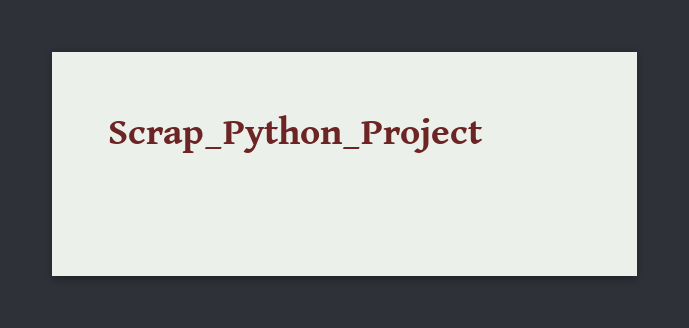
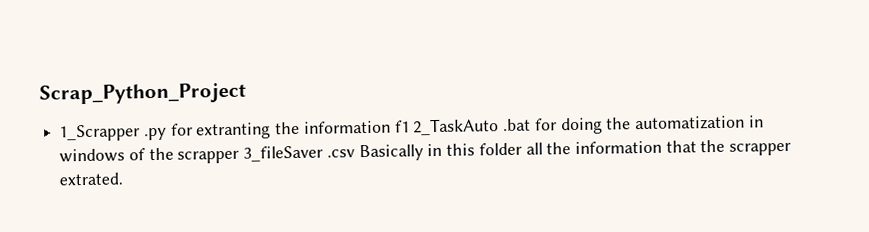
+ 1_Scrapper .py for extranting the information f1 2_TaskAuto .bat for doing the automatization in windows of the scrapper 3_fileSaver .csv Basically in this folder all the information that the scrapper extrated.

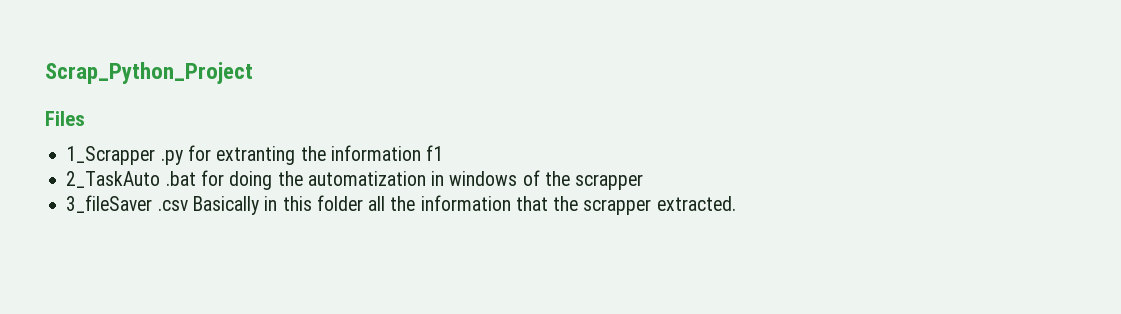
+ Files
- 1_Scrapper .py for extranting the information f1 2_TaskAuto .bat for doing the automatization in windows of the scrapper 3_fileSaver .csv Basically in this folder all the information that the scrapper extrated.
+ 1_Scrapper .py for extranting the information f1
+ 2_TaskAuto .bat for doing the automatization in windows of the scrapper
+ 3_fileSaver .csv Basically in this folder all the information that the scrapper extracted.

